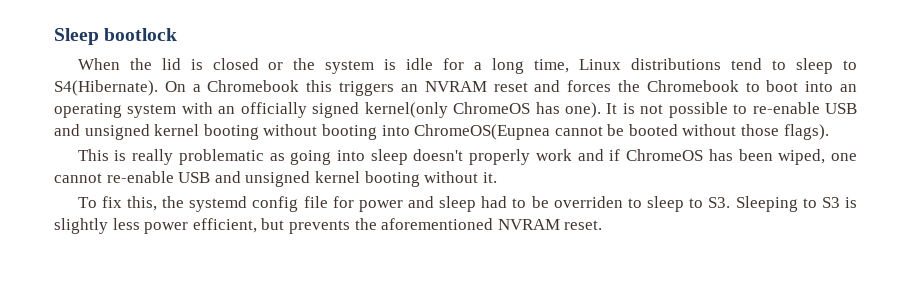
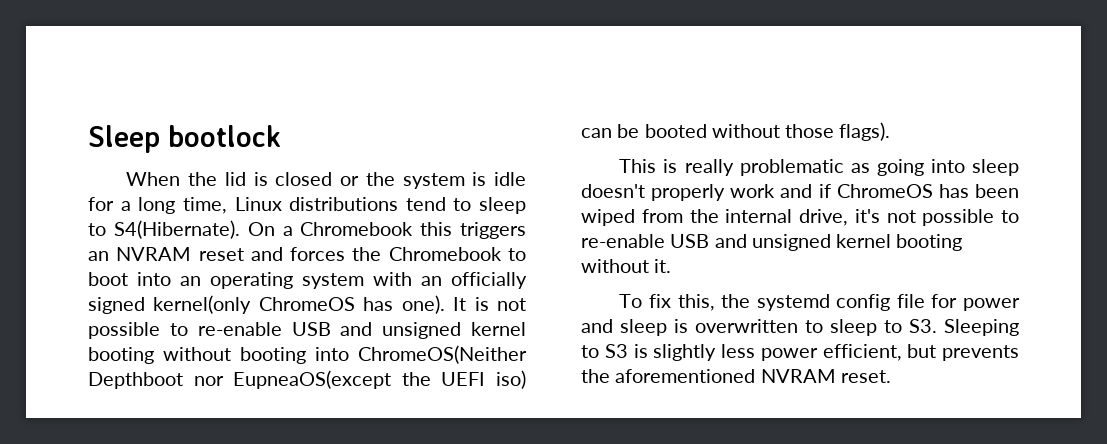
- It is not possible to re-enable USB and unsigned kernel booting without booting into ChromeOS(Eupnea cannot be booted without those flags).
+ It is not possible to re-enable USB and unsigned kernel booting without booting into ChromeOS(Neither Depthboot nor EupneaOS(except the UEFI iso) can be booted without those flags).
- This is really problematic as going into sleep doesn't properly work and if ChromeOS has been wiped, one cannot re-enable USB and unsigned kernel booting without it.
+ This is really problematic as going into sleep doesn't properly work and if ChromeOS has been wiped from the internal drive, it's not possible to re-enable USB and unsigned kernel booting without it.
- To fix this, the systemd config file for power and sleep had to be overriden to sleep to S3. Sleeping to S3 is slightly less power efficient, but prevents the aforementioned NVRAM reset.
+ To fix this, the systemd config file for power and sleep is overwritten to sleep to S3. Sleeping to S3 is slightly less power efficient, but prevents the aforementioned NVRAM reset.

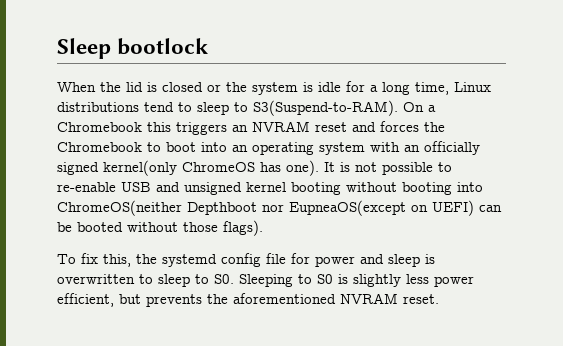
- When the lid is closed or the system is idle for a long time, Linux distributions tend to sleep to S4(Hibernate).
+ When the lid is closed or the system is idle for a long time, Linux distributions tend to sleep to S3(Suspend-to-RAM).
- It is not possible to re-enable USB and unsigned kernel booting without booting into ChromeOS(Neither Depthboot nor EupneaOS(except the UEFI iso) can be booted without those flags).
+ It is not possible to re-enable USB and unsigned kernel booting without booting into ChromeOS(neither Depthboot nor EupneaOS(except on UEFI) can be booted without those flags).
- This is really problematic as going into sleep doesn't properly work and if ChromeOS has been wiped from the internal drive, it's not possible to re-enable USB and unsigned kernel booting without it.
- To fix this, the systemd config file for power and sleep is overwritten to sleep to S3. Sleeping to S3 is slightly less power efficient, but prevents the aforementioned NVRAM reset.
+ To fix this, the systemd config file for power and sleep is overwritten to sleep to S0. Sleeping to S0 is slightly less power efficient, but prevents the aforementioned NVRAM reset.

